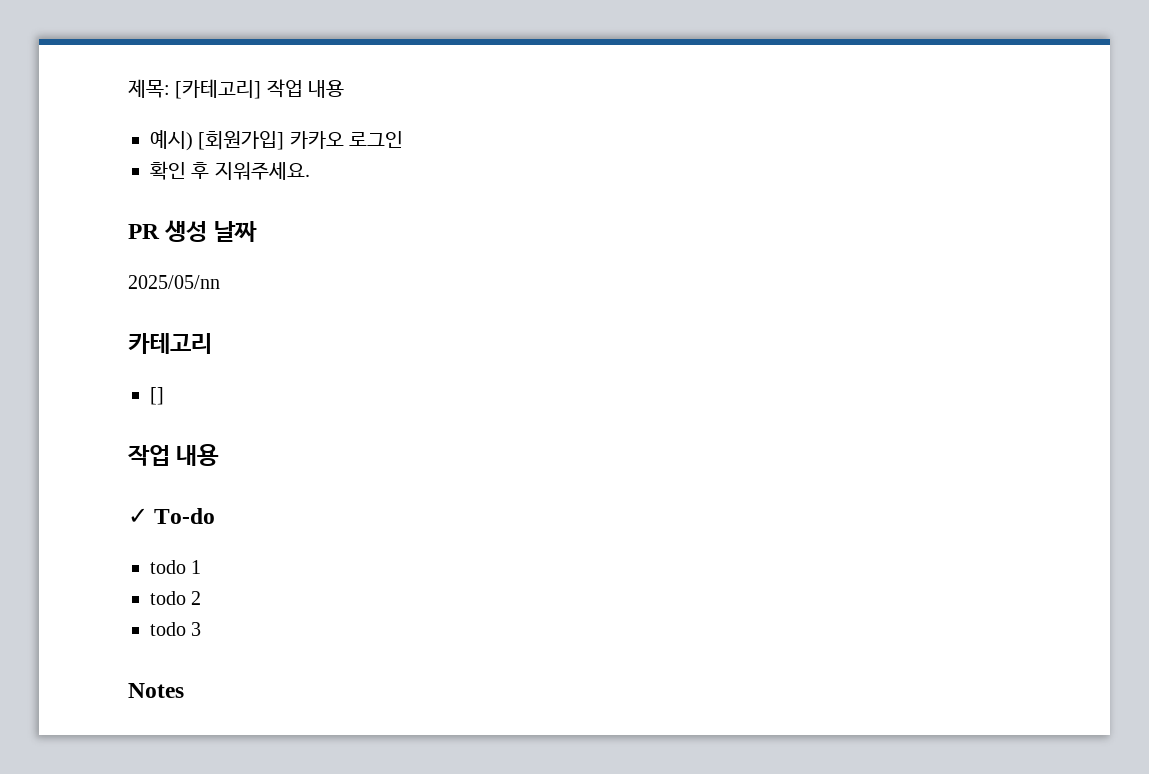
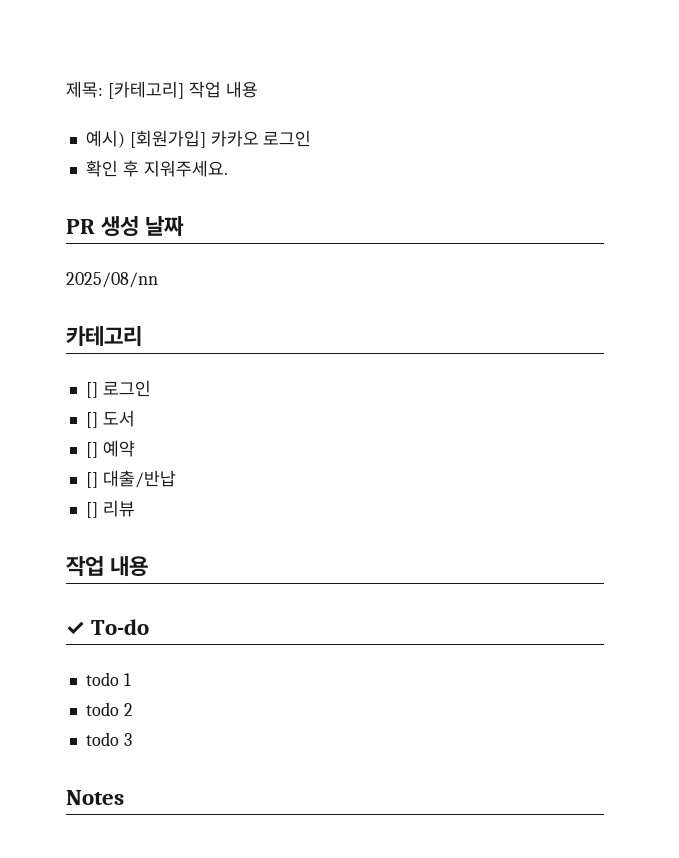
- 2025/05/nn
+ 2025/08/nn
- []
+ [] 로그인
+ [] 도서
+ [] 예약
+ [] 대출/반납
+ [] 리뷰

